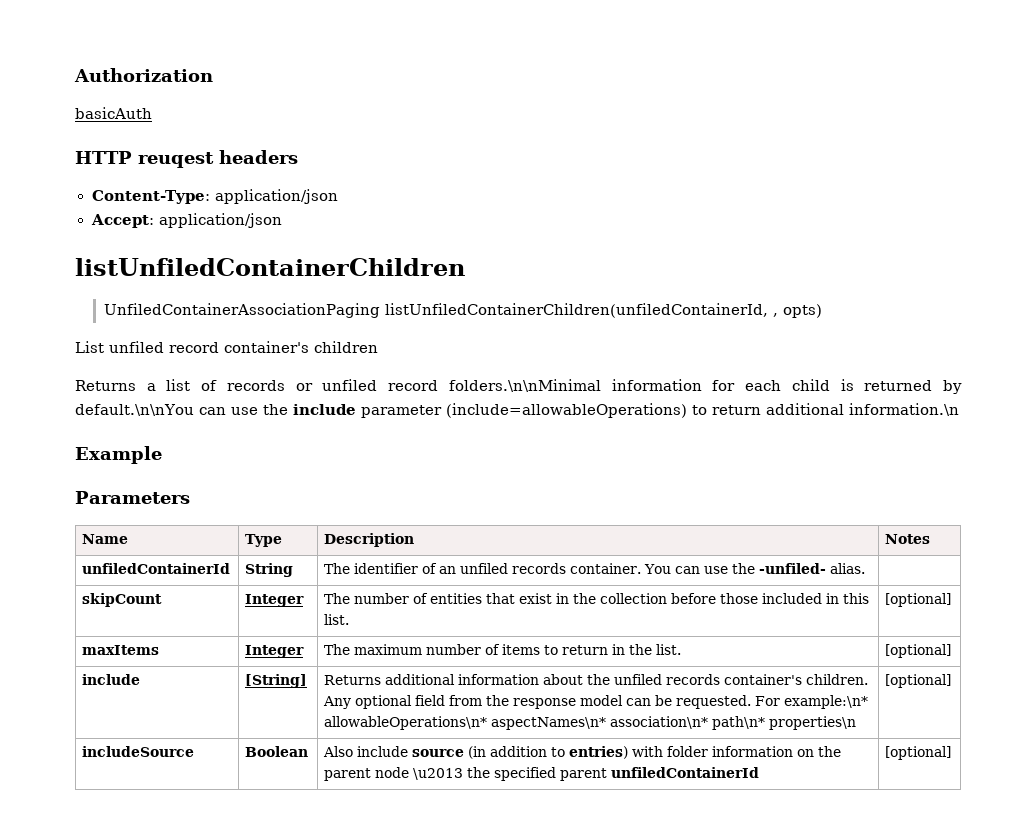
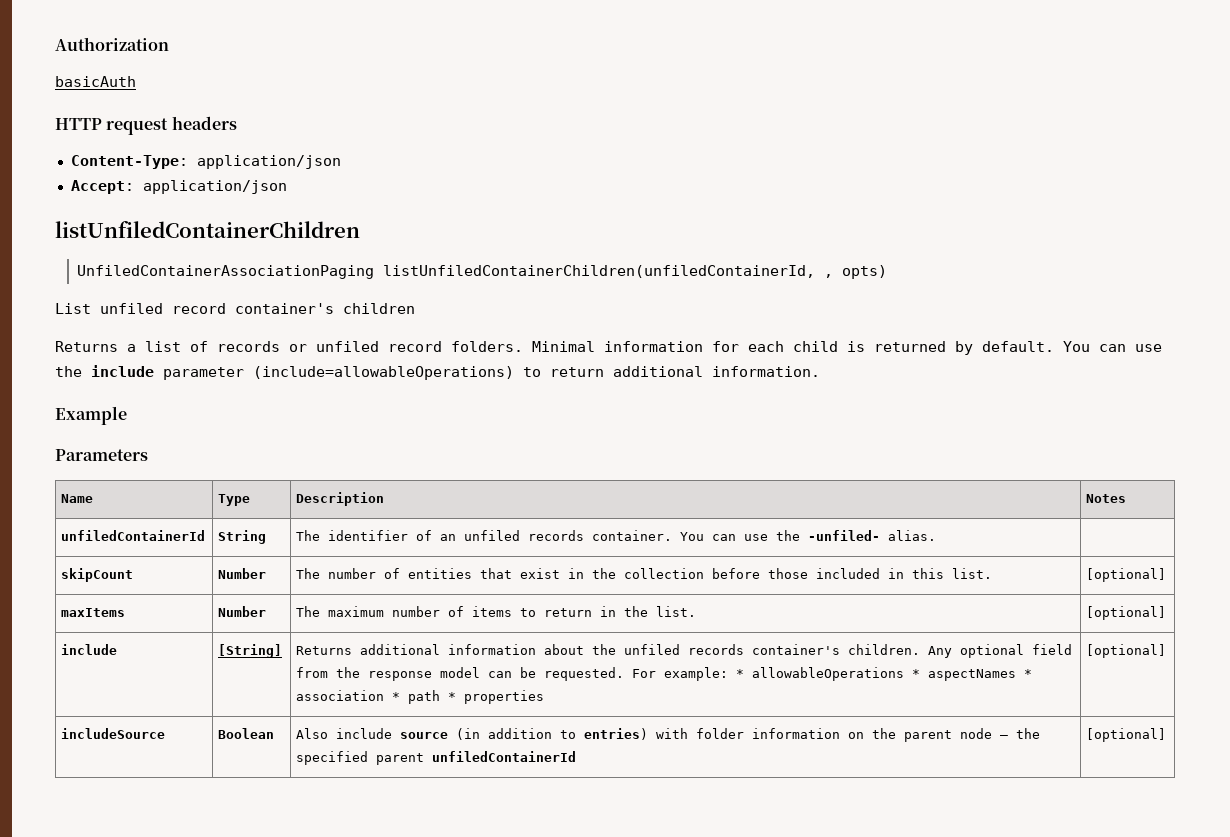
- HTTP reuqest headers
+ HTTP request headers
- Returns a list of records or unfiled record folders.\n\nMinimal information for each child is returned by default.\n\nYou can use the include parameter (include=allowableOperations) to return additional information.\n
+ Returns a list of records or unfiled record folders. Minimal information for each child is returned by default. You can use the include parameter (include=allowableOperations) to return additional information.
- skipCount | Integer | The number of entities that exist in the collection before those included in this list. | [optional]
+ skipCount | Number | The number of entities that exist in the collection before those included in this list. | [optional]
- maxItems | Integer | The maximum number of items to return in the list. | [optional]
+ maxItems | Number | The maximum number of items to return in the list. | [optional]
- include | [String] | Returns additional information about the unfiled records container's children. Any optional field from the response model can be requested. For example:\n* allowableOperations\n* aspectNames\n* association\n* path\n* properties\n | [optional]
+ include | [String] | Returns additional information about the unfiled records container's children. Any optional field from the response model can be requested. For example: * allowableOperations * aspectNames * association * path * properties | [optional]
- includeSource | Boolean | Also include source (in addition to entries) with folder information on the parent node \u2013 the specified parent unfiledContainerId | [optional]
+ includeSource | Boolean | Also include source (in addition to entries) with folder information on the parent node – the specified parent unfiledContainerId | [optional]

